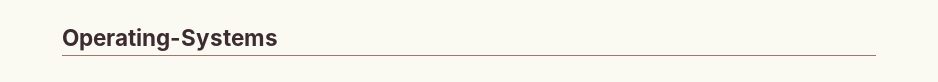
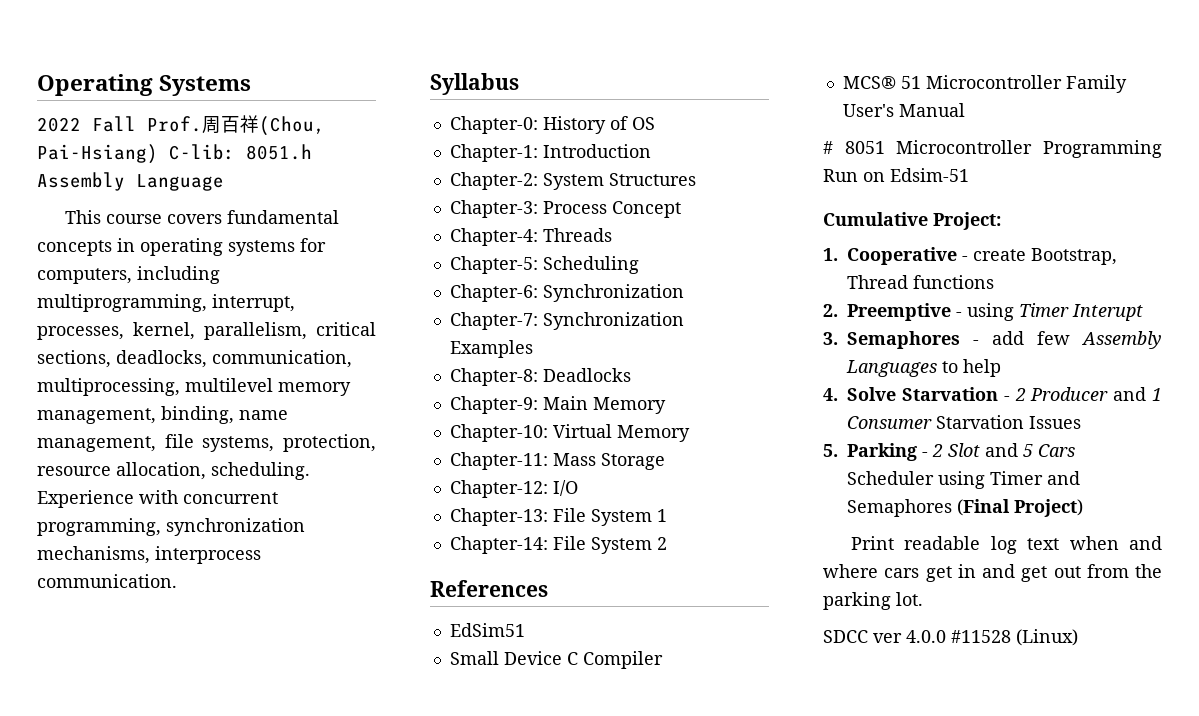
- Operating-Systems
+ Operating Systems
+ 2022 Fall Prof.周百祥(Chou, Pai-Hsiang) C-lib: 8051.h Assembly Language
+ This course covers fundamental concepts in operating systems for computers, including multiprogramming, interrupt, processes, kernel, parallelism, critical sections, deadlocks, communication, multiprocessing, multilevel memory management, binding, name management, file systems, protection, resource allocation, scheduling. Experience with concurrent programming, synchronization mechanisms, interprocess communication.
+ Syllabus
+ Chapter-0: History of OS
+ Chapter-1: Introduction
+ Chapter-2: System Structures
+ Chapter-3: Process Concept
+ Chapter-4: Threads
+ Chapter-5: Scheduling
+ Chapter-6: Synchronization
+ Chapter-7: Synchronization Examples
+ Chapter-8: Deadlocks
+ Chapter-9: Main Memory
+ Chapter-10: Virtual Memory
+ Chapter-11: Mass Storage
+ Chapter-12: I/O
+ Chapter-13: File System 1
+ Chapter-14: File System 2
+ References
+ EdSim51
+ Small Device C Compiler
+ MCS® 51 Microcontroller Family User's Manual
+ # 8051 Microcontroller Programming Run on Edsim-51
+ Cumulative Project:
+ 1. Cooperative - create Bootstrap, Thread functions
+ 2. Preemptive - using Timer Interupt
+ 3. Semaphores - add few Assembly Languages to help
+ 4. Solve Starvation - 2 Producer and 1 Consumer Starvation Issues
+ 5. Parking - 2 Slot and 5 Cars Scheduler using Timer and Semaphores (Final Project)
+ Print readable log text when and where cars get in and get out from the parking lot.
+ SDCC ver 4.0.0 #11528 (Linux)

